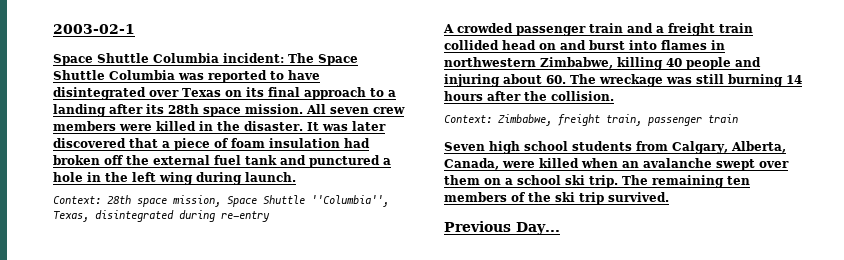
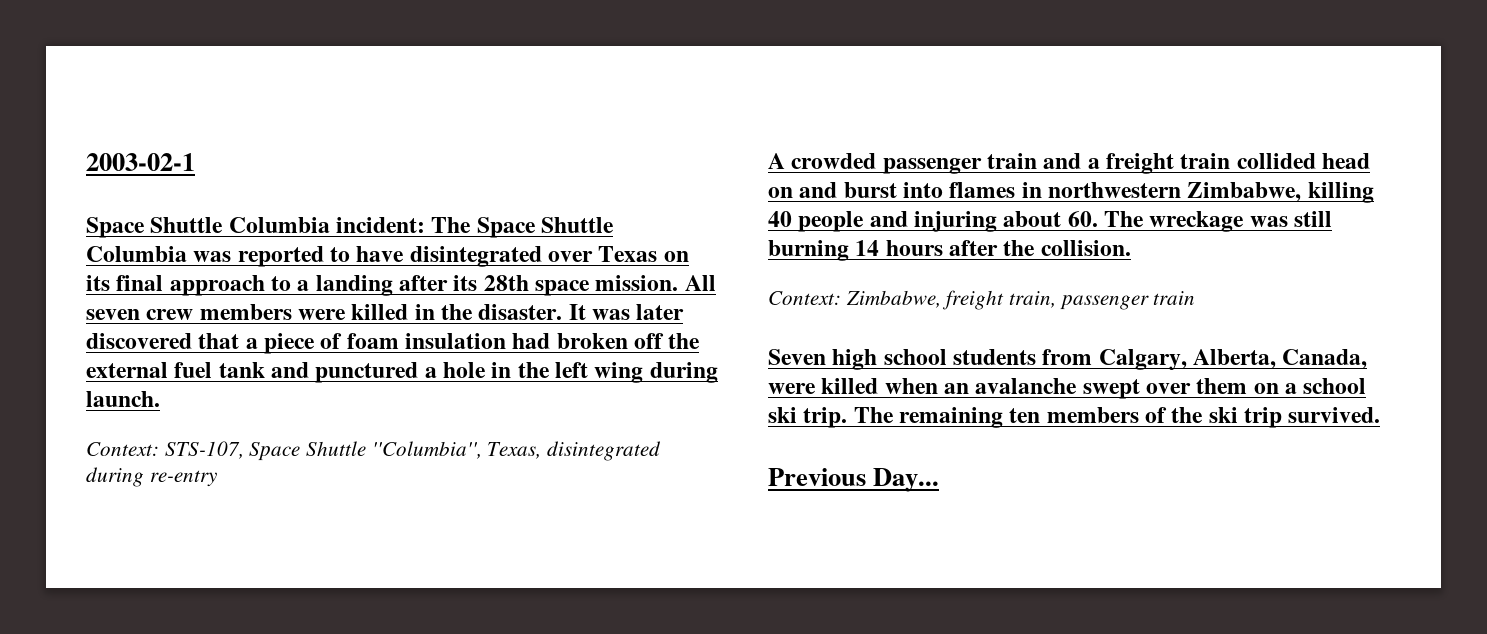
- Context: 28th space mission, Space Shuttle ''Columbia'', Texas, disintegrated during re-entry
+ Context: STS-107, Space Shuttle ''Columbia'', Texas, disintegrated during re-entry

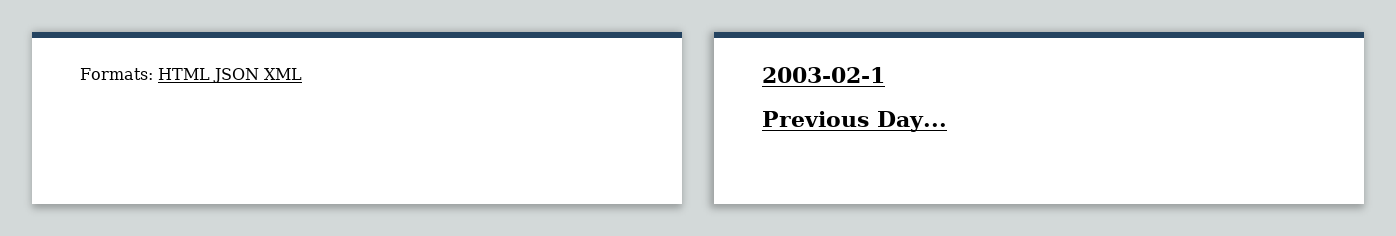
+ Formats: HTML JSON XML
  2003-02-1
- Space Shuttle Columbia incident: The Space Shuttle Columbia was reported to have disintegrated over Texas on its final approach to a landing after its 28th space mission. All seven crew members were killed in the disaster. It was later discovered that a piece of foam insulation had broken off the external fuel tank and punctured a hole in the left wing during launch.
- Context: STS-107, Space Shuttle ''Columbia'', Texas, disintegrated during re-entry
- A crowded passenger train and a freight train collided head on and burst into flames in northwestern Zimbabwe, killing 40 people and injuring about 60. The wreckage was still burning 14 hours after the collision.
- Context: Zimbabwe, freight train, passenger train
- Seven high school students from Calgary, Alberta, Canada, were killed when an avalanche swept over them on a school ski trip. The remaining ten members of the ski trip survived.

